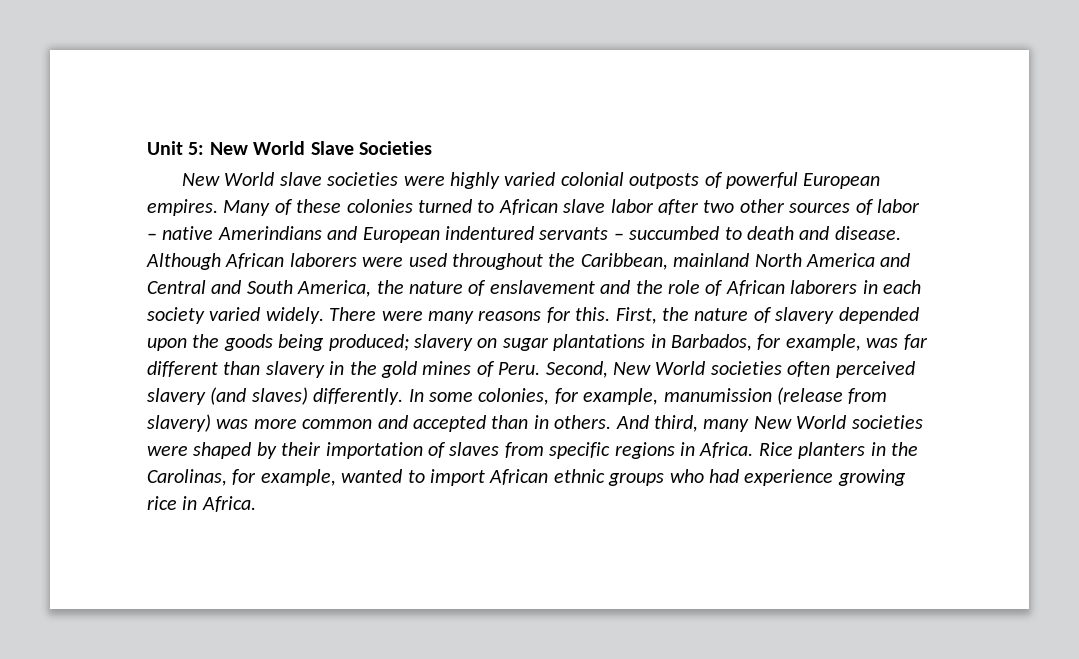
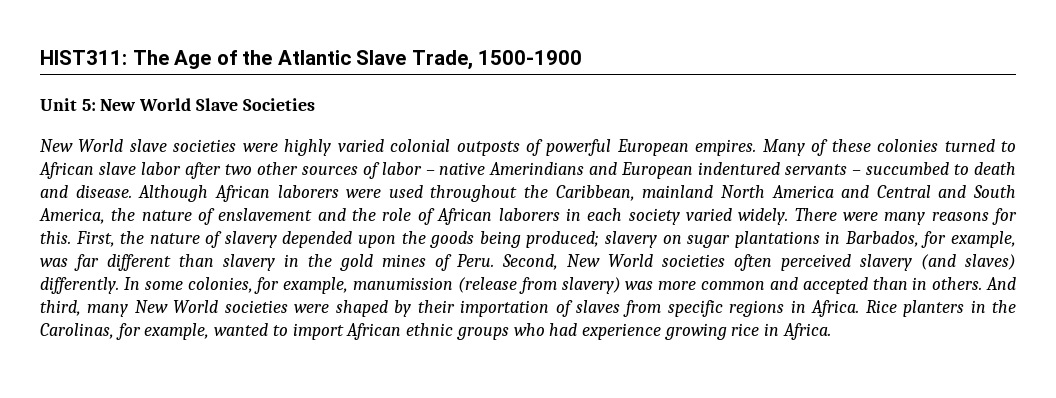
+ HIST311: The Age of the Atlantic Slave Trade, 1500-1900

